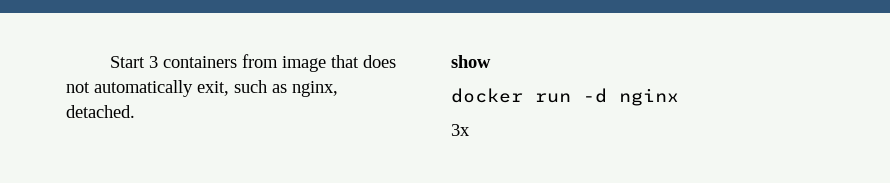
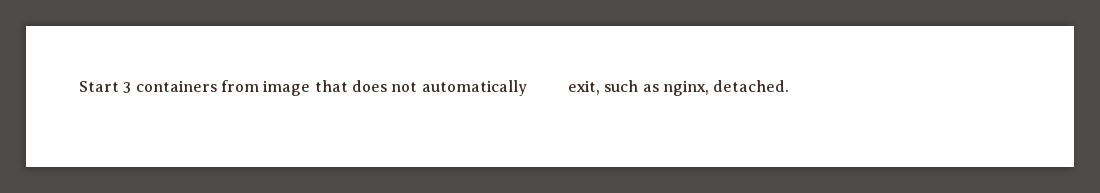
- show
- docker run -d nginx
- 3x

